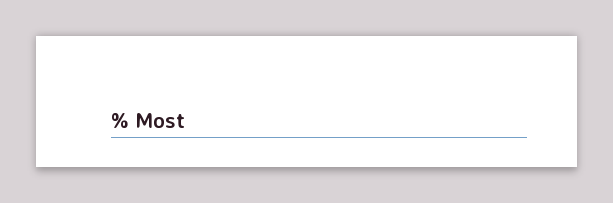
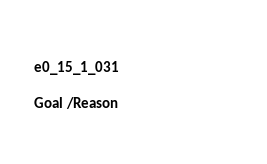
- % Most
+ e0_15_1_031
+ Goal /Reason

